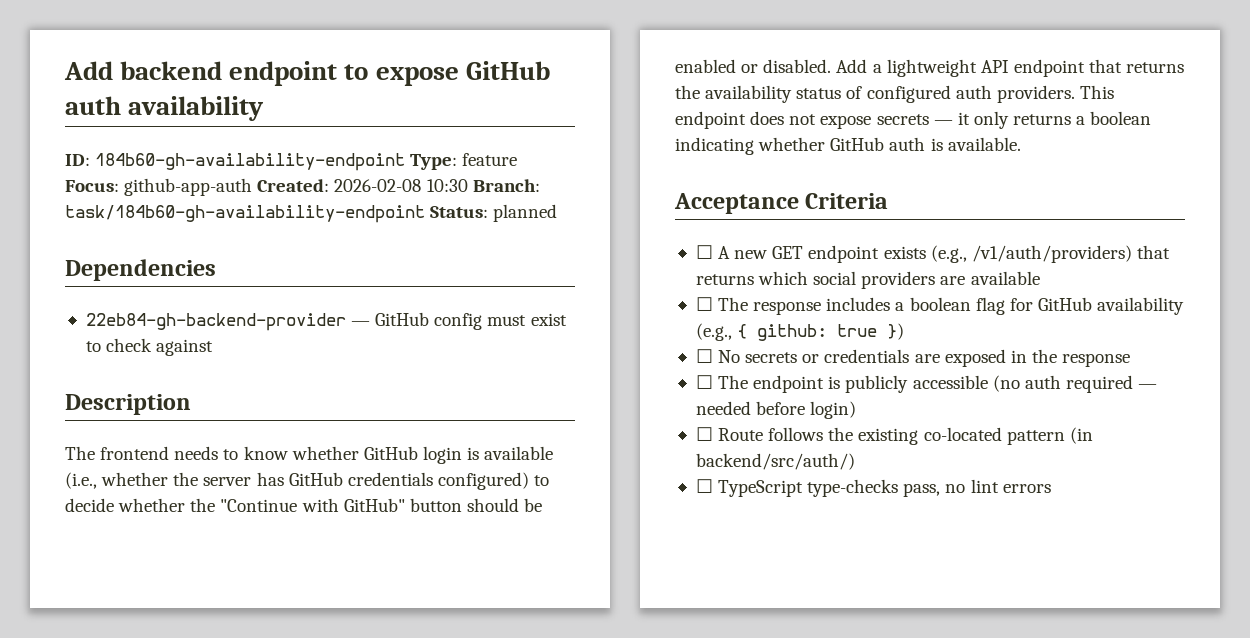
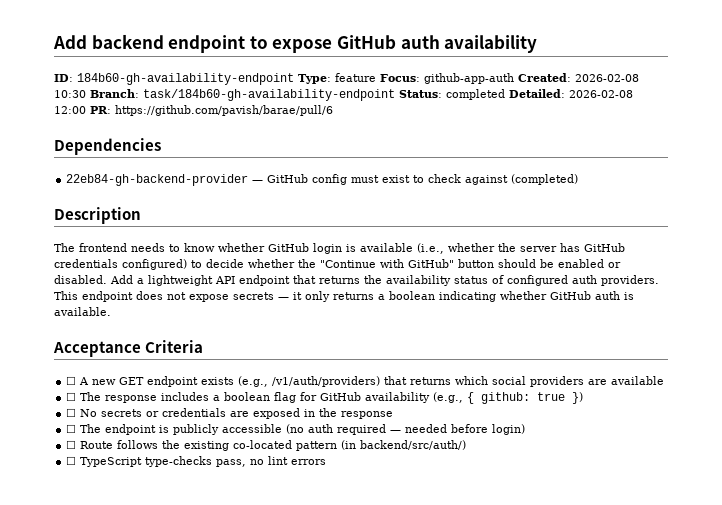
- ID: 184b60-gh-availability-endpoint Type: feature Focus: github-app-auth Created: 2026-02-08 10:30 Branch: task/184b60-gh-availability-endpoint Status: planned
+ ID: 184b60-gh-availability-endpoint Type: feature Focus: github-app-auth Created: 2026-02-08 10:30 Branch: task/184b60-gh-availability-endpoint Status: completed Detailed: 2026-02-08 12:00 PR: https://github.com/pavish/barae/pull/6
- 22eb84-gh-backend-provider — GitHub config must exist to check against
+ 22eb84-gh-backend-provider — GitHub config must exist to check against (completed)

